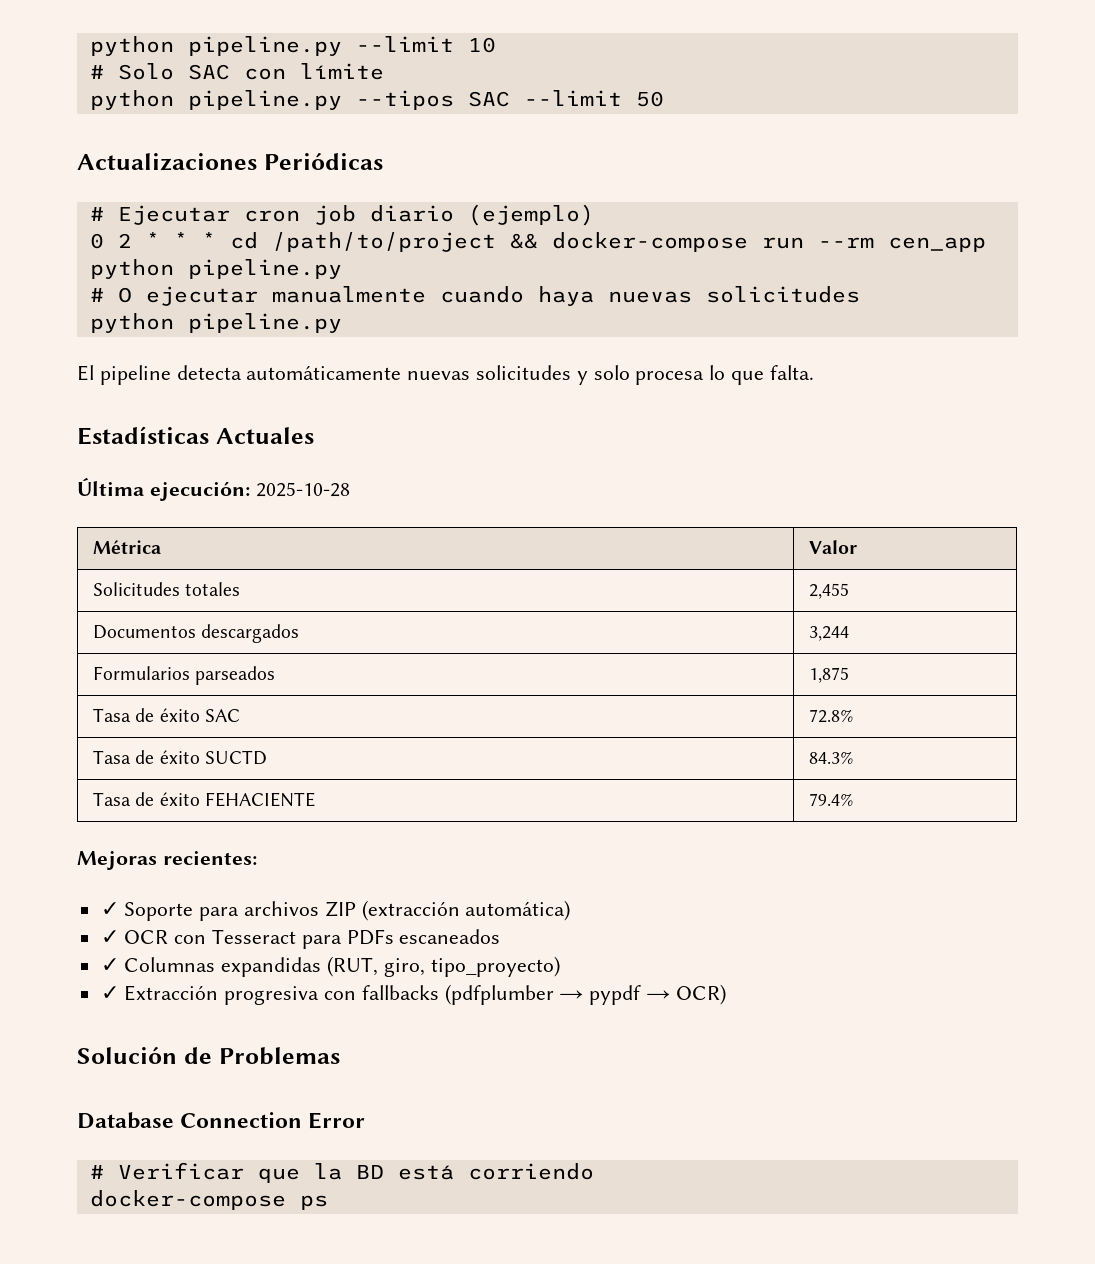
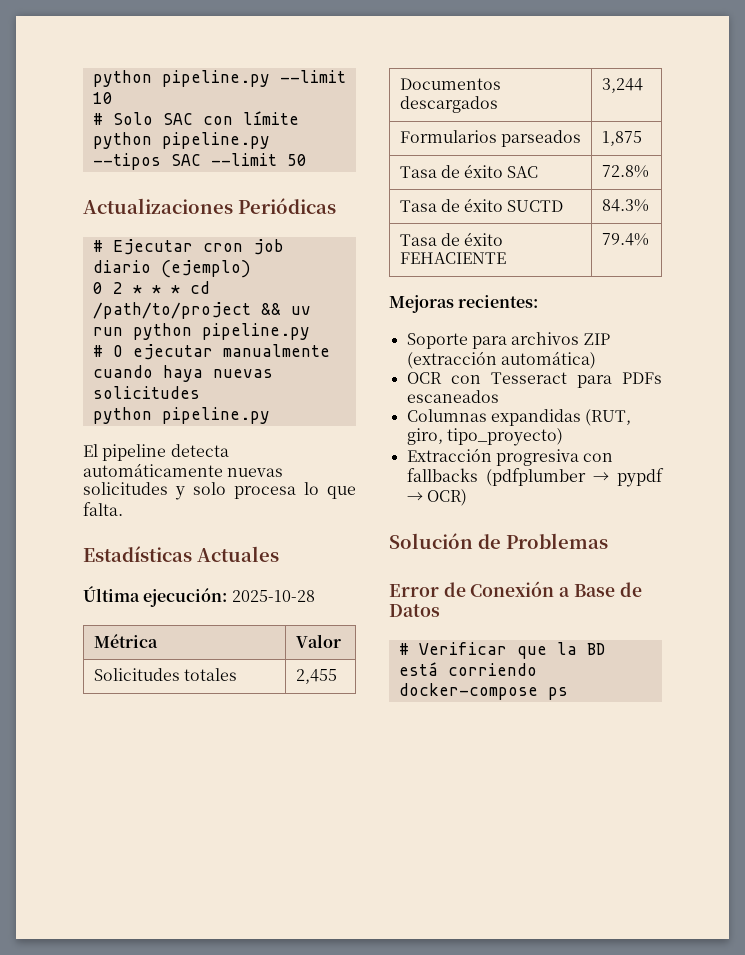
- 0 2 * * * cd /path/to/project && docker-compose run --rm cen_app python pipeline.py
+ 0 2 * * * cd /path/to/project && uv run python pipeline.py
- ✓ Soporte para archivos ZIP (extracción automática)
+ Soporte para archivos ZIP (extracción automática)
- ✓ OCR con Tesseract para PDFs escaneados
+ OCR con Tesseract para PDFs escaneados
- ✓ Columnas expandidas (RUT, giro, tipo_proyecto)
+ Columnas expandidas (RUT, giro, tipo_proyecto)
- ✓ Extracción progresiva con fallbacks (pdfplumber → pypdf → OCR)
+ Extracción progresiva con fallbacks (pdfplumber → pypdf → OCR)
- Database Connection Error
+ Error de Conexión a Base de Datos

